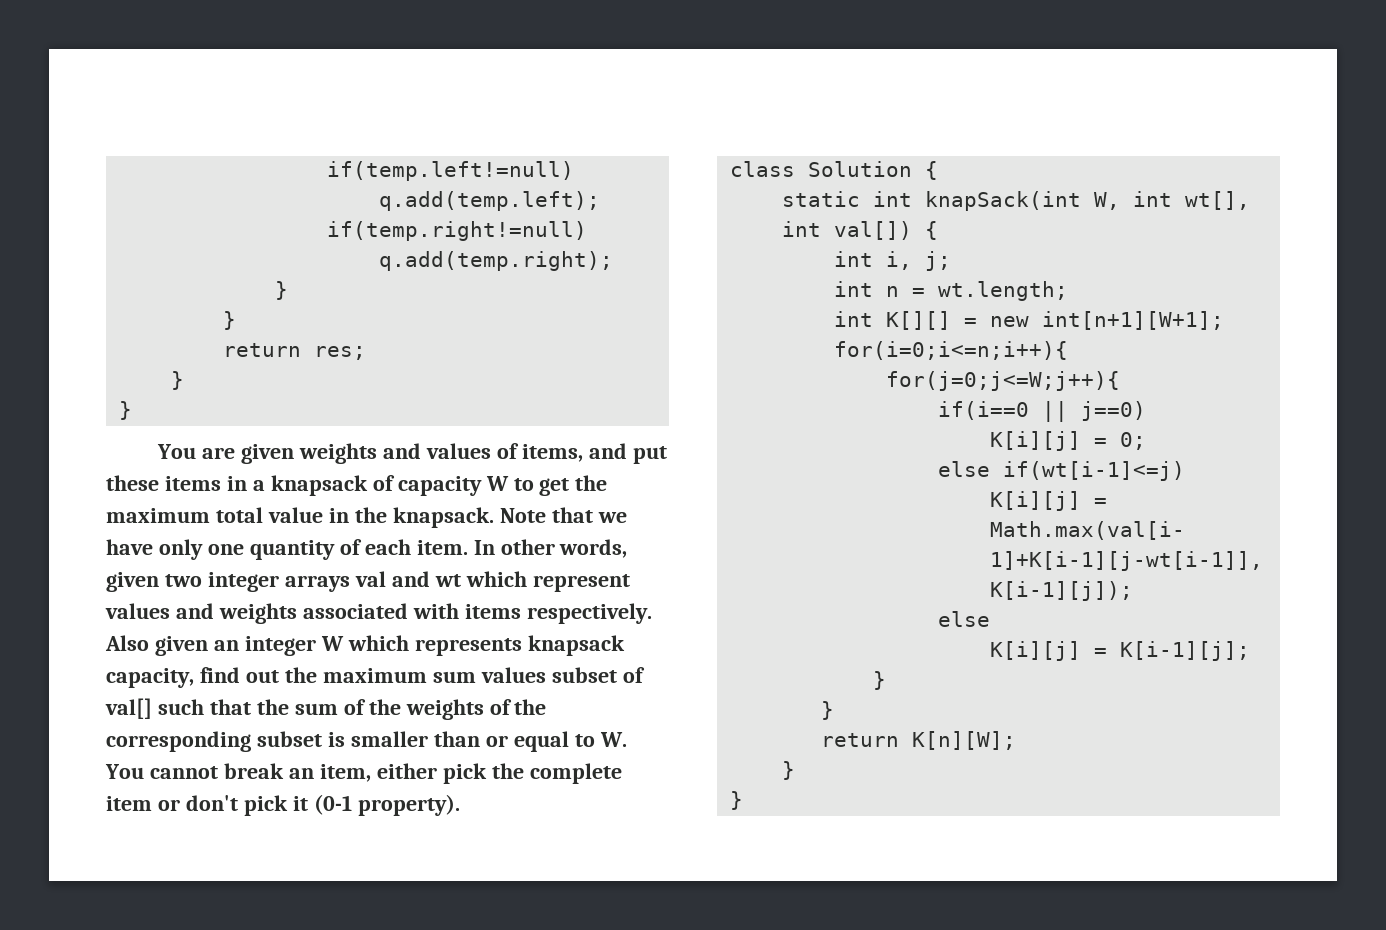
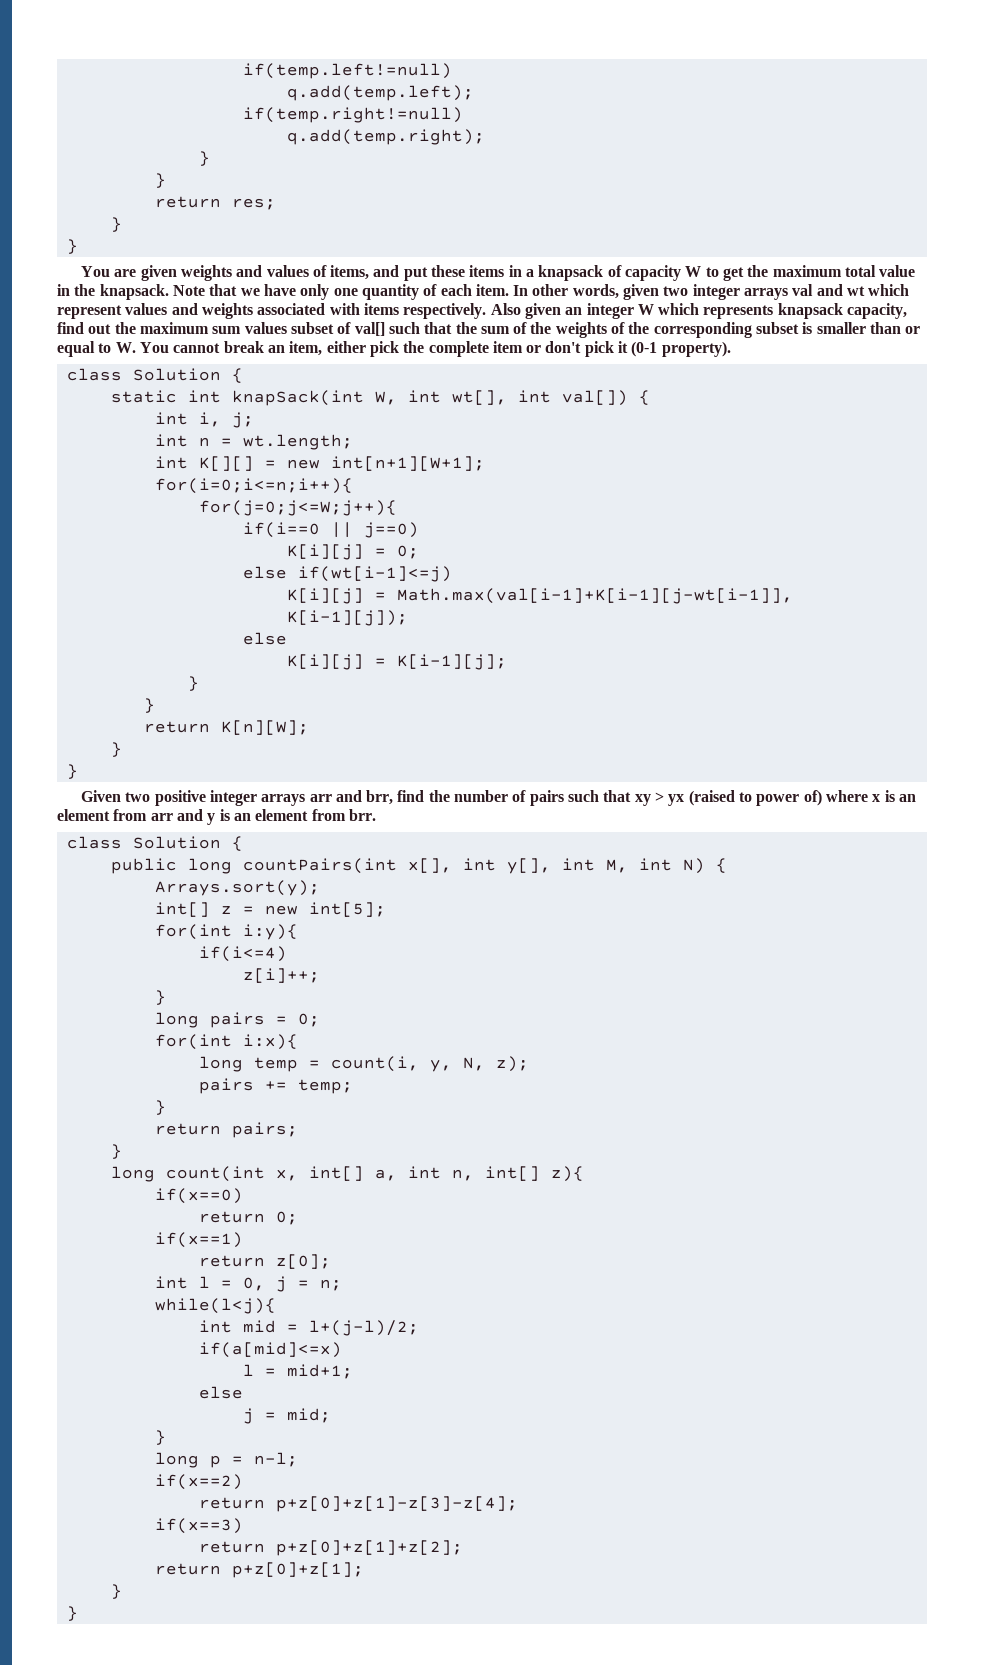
+ Given two positive integer arrays arr and brr, find the number of pairs such that xy > yx (raised to power of) where x is an element from arr and y is an element from brr.
+ class Solution {
+ public long countPairs(int x[], int y[], int M, int N) {
+ Arrays.sort(y);
+ int[] z = new int[5];
+ for(int i:y){
+ if(i<=4)
+ z[i]++;
+ }
+ long pairs = 0;
+ for(int i:x){
+ long temp = count(i, y, N, z);
+ pairs += temp;
+ }
+ return pairs;
+ }
+ long count(int x, int[] a, int n, int[] z){
+ if(x==0)
+ return 0;
+ if(x==1)
+ return z[0];
+ int l = 0, j = n;
+ while(l<j){
+ int mid = l+(j-l)/2;
+ if(a[mid]<=x)
+ l = mid+1;
+ else
+ j = mid;
+ }
+ long p = n-l;
+ if(x==2)
+ return p+z[0]+z[1]-z[3]-z[4];
+ if(x==3)
+ return p+z[0]+z[1]+z[2];
+ return p+z[0]+z[1];
+ }
+ }

